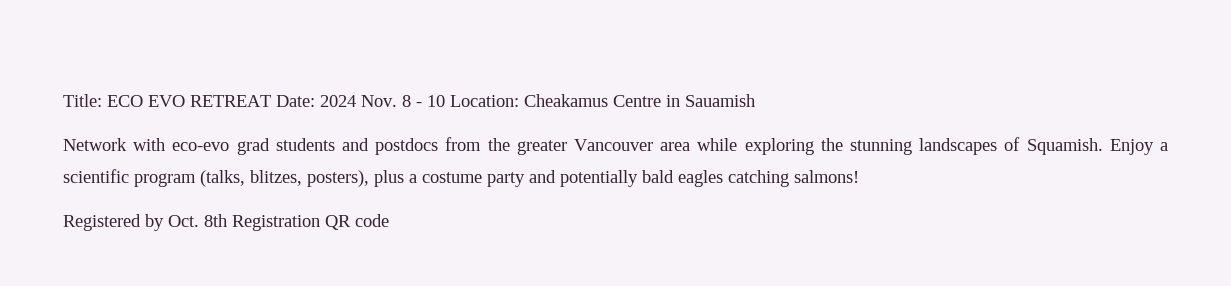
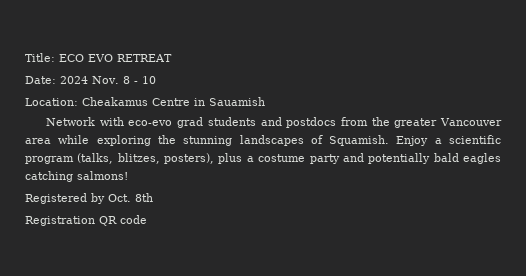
- Title: ECO EVO RETREAT Date: 2024 Nov. 8 - 10 Location: Cheakamus Centre in Sauamish
+ Title: ECO EVO RETREAT
+ Date: 2024 Nov. 8 - 10
+ Location: Cheakamus Centre in Sauamish
- Registered by Oct. 8th Registration QR code
+ Registered by Oct. 8th
+ Registration QR code

